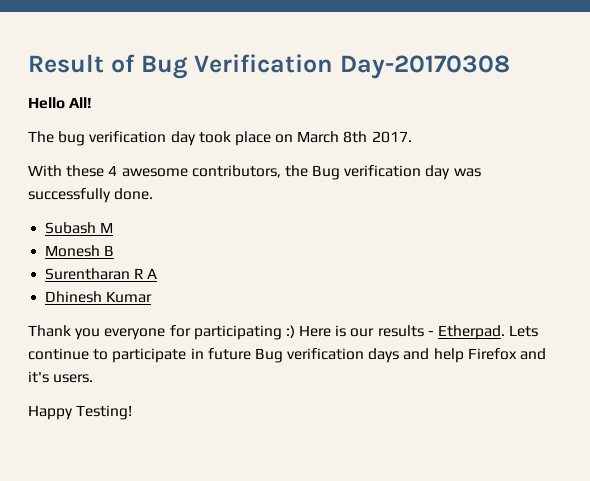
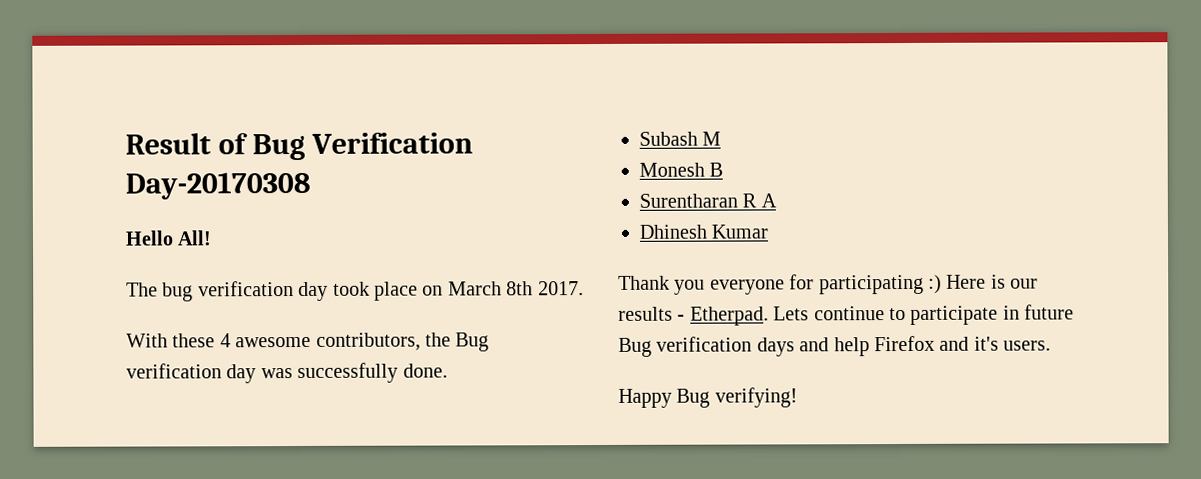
- Happy Testing!
+ Happy Bug verifying!

